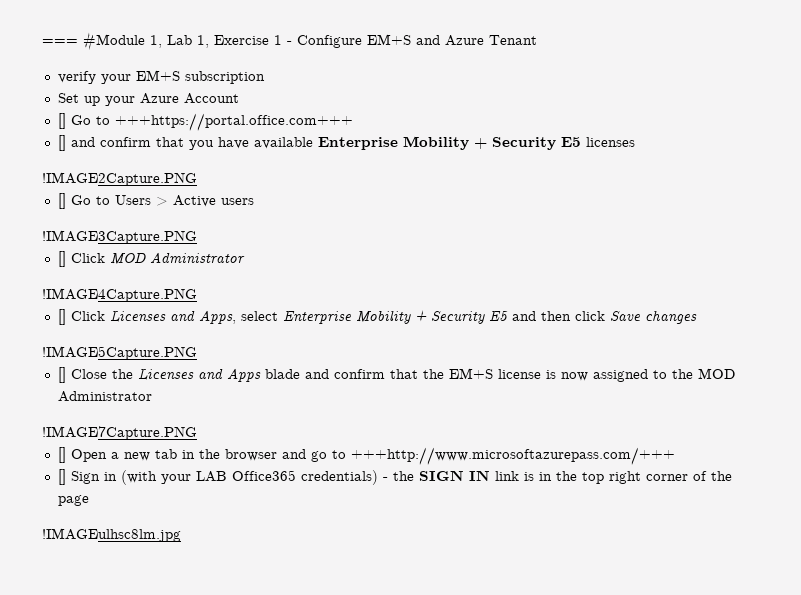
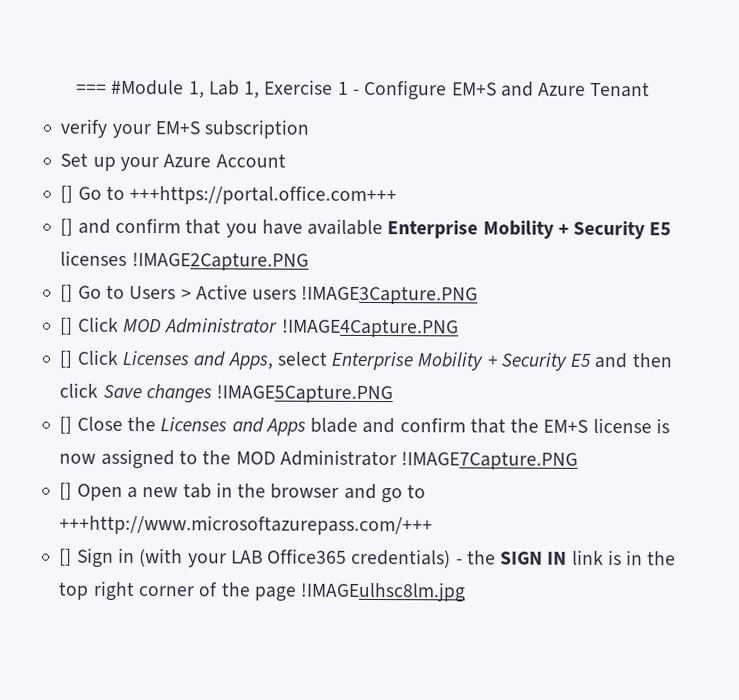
- [] and confirm that you have available Enterprise Mobility + Security E5 licenses
- !IMAGE2Capture.PNG
+ [] and confirm that you have available Enterprise Mobility + Security E5 licenses !IMAGE2Capture.PNG
- [] Go to Users > Active users
- !IMAGE3Capture.PNG
+ [] Go to Users > Active users !IMAGE3Capture.PNG
- [] Click MOD Administrator
- !IMAGE4Capture.PNG
+ [] Click MOD Administrator !IMAGE4Capture.PNG
- [] Click Licenses and Apps, select Enterprise Mobility + Security E5 and then click Save changes
- !IMAGE5Capture.PNG
+ [] Click Licenses and Apps, select Enterprise Mobility + Security E5 and then click Save changes !IMAGE5Capture.PNG
- [] Close the Licenses and Apps blade and confirm that the EM+S license is now assigned to the MOD Administrator
- !IMAGE7Capture.PNG
+ [] Close the Licenses and Apps blade and confirm that the EM+S license is now assigned to the MOD Administrator !IMAGE7Capture.PNG
- [] Sign in (with your LAB Office365 credentials) - the SIGN IN link is in the top right corner of the page
- !IMAGEulhsc8lm.jpg
+ [] Sign in (with your LAB Office365 credentials) - the SIGN IN link is in the top right corner of the page !IMAGEulhsc8lm.jpg

